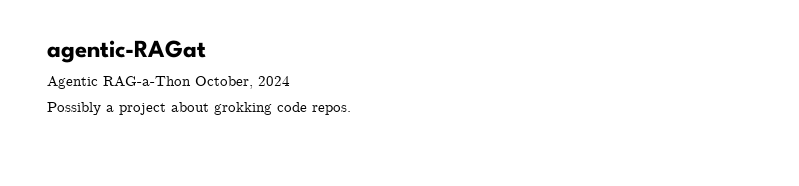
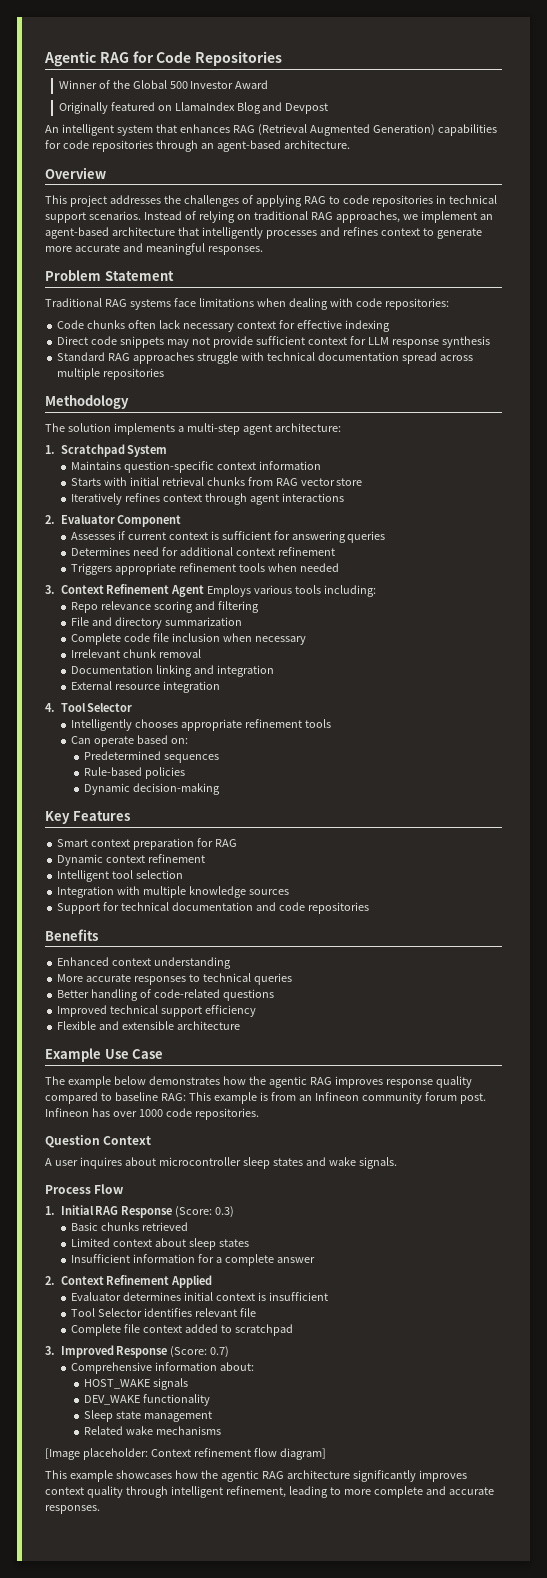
- agentic-RAGat
- Agentic RAG-a-Thon October, 2024
- Possibly a project about grokking code repos.
+ Agentic RAG for Code Repositories
+ Winner of the Global 500 Investor Award
+ Originally featured on LlamaIndex Blog and Devpost
+ An intelligent system that enhances RAG (Retrieval Augmented Generation) capabilities for code repositories through an agent-based architecture.
+ Overview
+ This project addresses the challenges of applying RAG to code repositories in technical support scenarios. Instead of relying on traditional RAG approaches, we implement an agent-based architecture that intelligently processes and refines context to generate more accurate and meaningful responses.
+ Problem Statement
+ Traditional RAG systems face limitations when dealing with code repositories:
+ Code chunks often lack necessary context for effective indexing
+ Direct code snippets may not provide sufficient context for LLM response synthesis
+ Standard RAG approaches struggle with technical documentation spread across multiple repositories
+ Methodology
+ The solution implements a multi-step agent architecture:
+ 1. Scratchpad System
+ Maintains question-specific context information
+ Starts with initial retrieval chunks from RAG vector store
+ Iteratively refines context through agent interactions
+ 2. Evaluator Component
+ Assesses if current context is sufficient for answering queries
+ Determines need for additional context refinement
+ Triggers appropriate refinement tools when needed
+ 3. Context Refinement Agent Employs various tools including:
+ Repo relevance scoring and filtering
+ File and directory summarization
+ Complete code file inclusion when necessary
+ Irrelevant chunk removal
+ Documentation linking and integration
+ External resource integration
+ 4. Tool Selector
+ Intelligently chooses appropriate refinement tools
+ Can operate based on:
+ Predetermined sequences
+ Rule-based policies
+ Dynamic decision-making
+ Key Features
+ Smart context preparation for RAG
+ Dynamic context refinement
+ Intelligent tool selection
+ Integration with multiple knowledge sources
+ Support for technical documentation and code repositories
+ Benefits
+ Enhanced context understanding
+ More accurate responses to technical queries
+ Better handling of code-related questions
+ Improved technical support efficiency
+ Flexible and extensible architecture
+ Example Use Case
+ The example below demonstrates how the agentic RAG improves response quality compared to baseline RAG: This example is from an Infineon community forum post. Infineon has over 1000 code repositories.
+ Question Context
+ A user inquires about microcontroller sleep states and wake signals.
+ Process Flow
+ 1. Initial RAG Response (Score: 0.3)
+ Basic chunks retrieved
+ Limited context about sleep states
+ Insufficient information for a complete answer
+ 2. Context Refinement Applied
+ Evaluator determines initial context is insufficient
+ Tool Selector identifies relevant file
+ Complete file context added to scratchpad
+ 3. Improved Response (Score: 0.7)
+ Comprehensive information about:
+ HOST_WAKE signals
+ DEV_WAKE functionality
+ Sleep state management
+ Related wake mechanisms
+ [Image placeholder: Context refinement flow diagram]
+ This example showcases how the agentic RAG architecture significantly improves context quality through intelligent refinement, leading to more complete and accurate responses.

